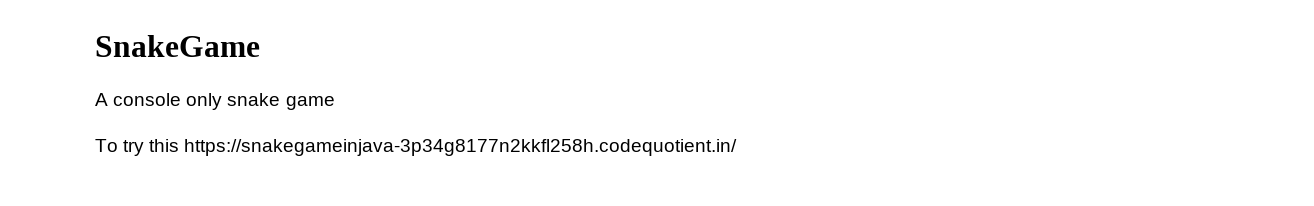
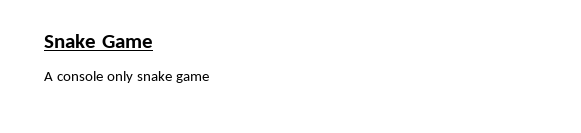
- SnakeGame
+ Snake Game
- To try this https://snakegameinjava-3p34g8177n2kkfl258h.codequotient.in/

